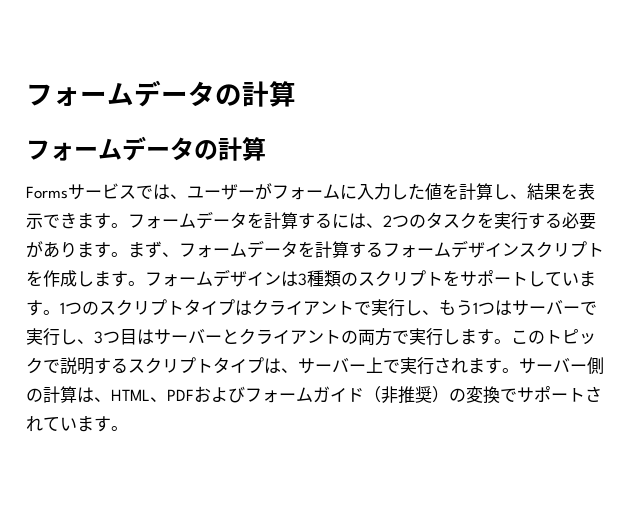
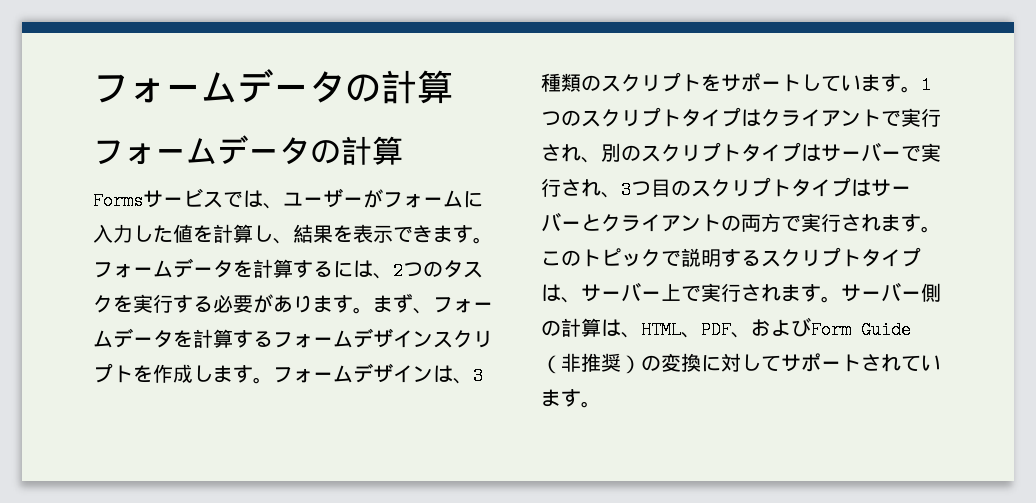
- フォームデザインは3種類のスクリプトをサポートしています。
+ フォームデザインは、3種類のスクリプトをサポートしています。
- 1つのスクリプトタイプはクライアントで実行し、もう1つはサーバーで実行し、3つ目はサーバーとクライアントの両方で実行します。
+ 1つのスクリプトタイプはクライアントで実行され、別のスクリプトタイプはサーバーで実行され、3つ目のスクリプトタイプはサーバーとクライアントの両方で実行されます。
- サーバー側の計算は、HTML、PDFおよびフォームガイド（非推奨）の変換でサポートされています。
+ サーバー側の計算は、HTML、PDF、およびForm Guide（非推奨）の変換に対してサポートされています。

